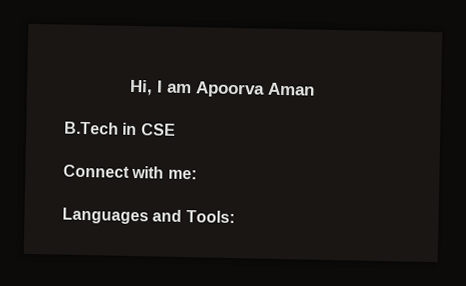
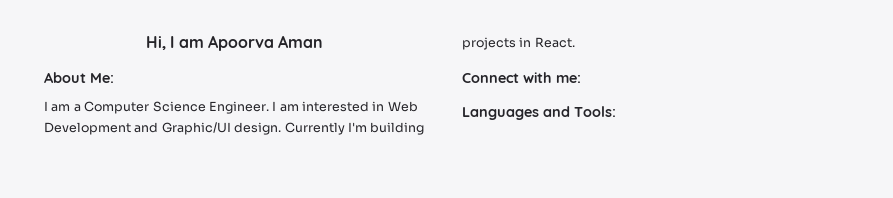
- B.Tech in CSE
+ About Me:
+ I am a Computer Science Engineer. I am interested in Web Development and Graphic/UI design. Currently I'm building projects in React.

